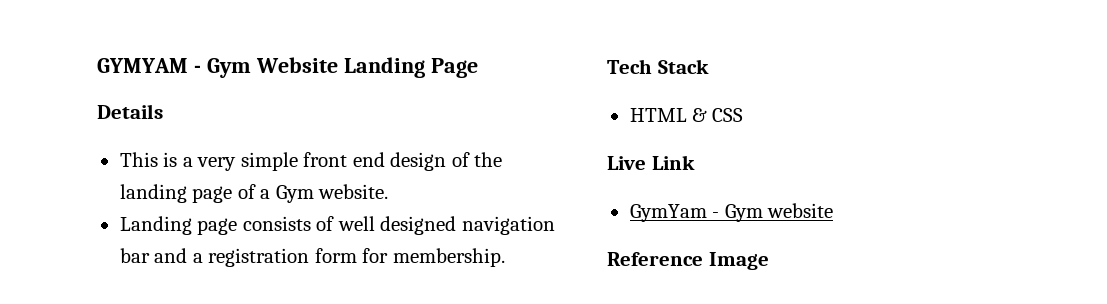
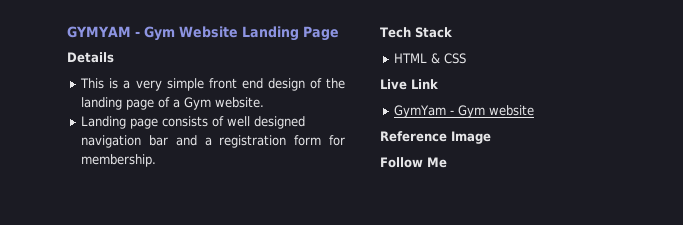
+ Follow Me

